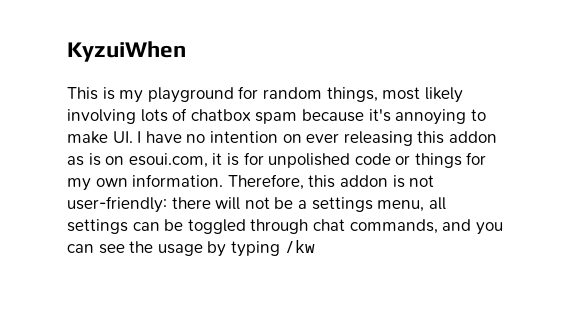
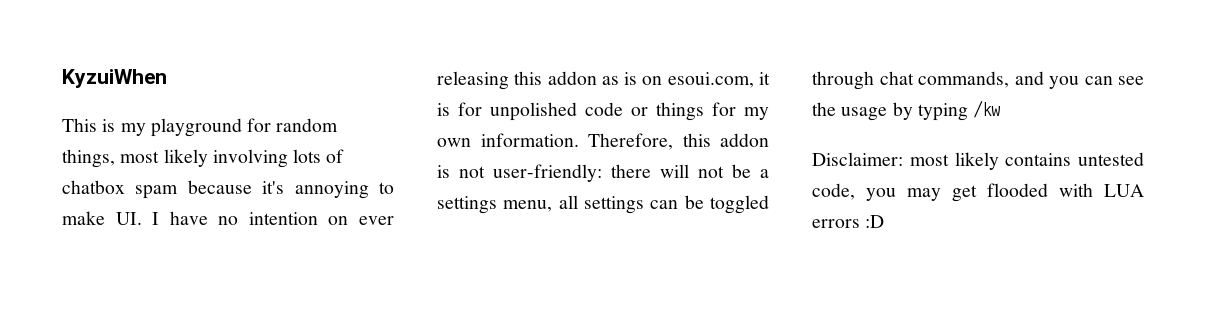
+ Disclaimer: most likely contains untested code, you may get flooded with LUA errors :D

